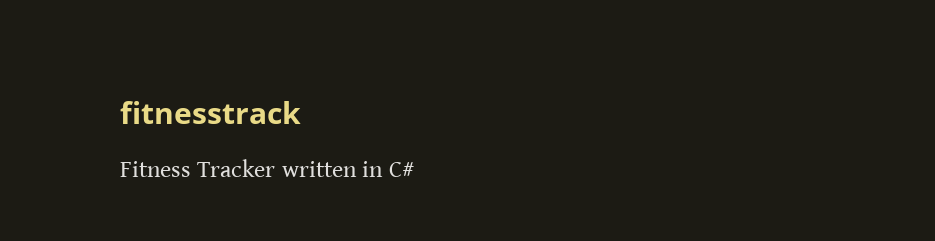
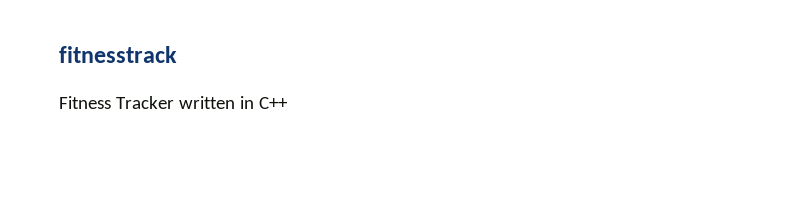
- Fitness Tracker written in C#
+ Fitness Tracker written in C++

